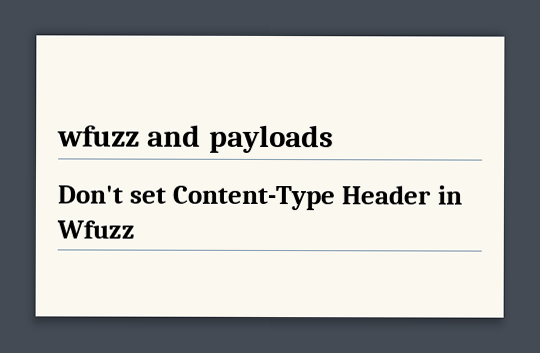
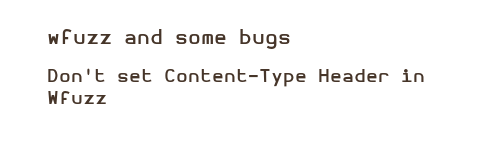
- wfuzz and payloads
+ wfuzz and some bugs

